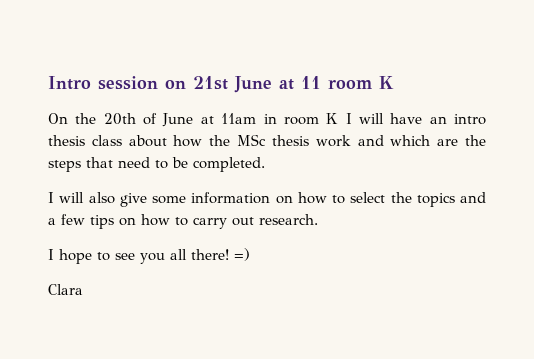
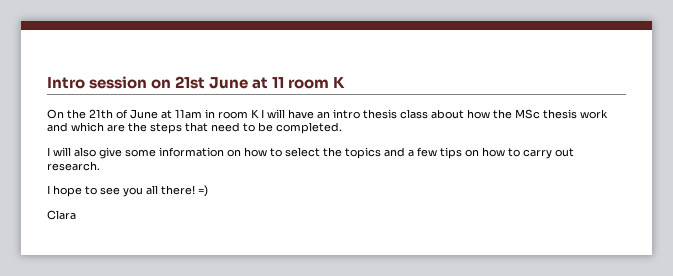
- On the 20th of June at 11am in room K I will have an intro thesis class about how the MSc thesis work and which are the steps that need to be completed.
+ On the 21th of June at 11am in room K I will have an intro thesis class about how the MSc thesis work and which are the steps that need to be completed.

